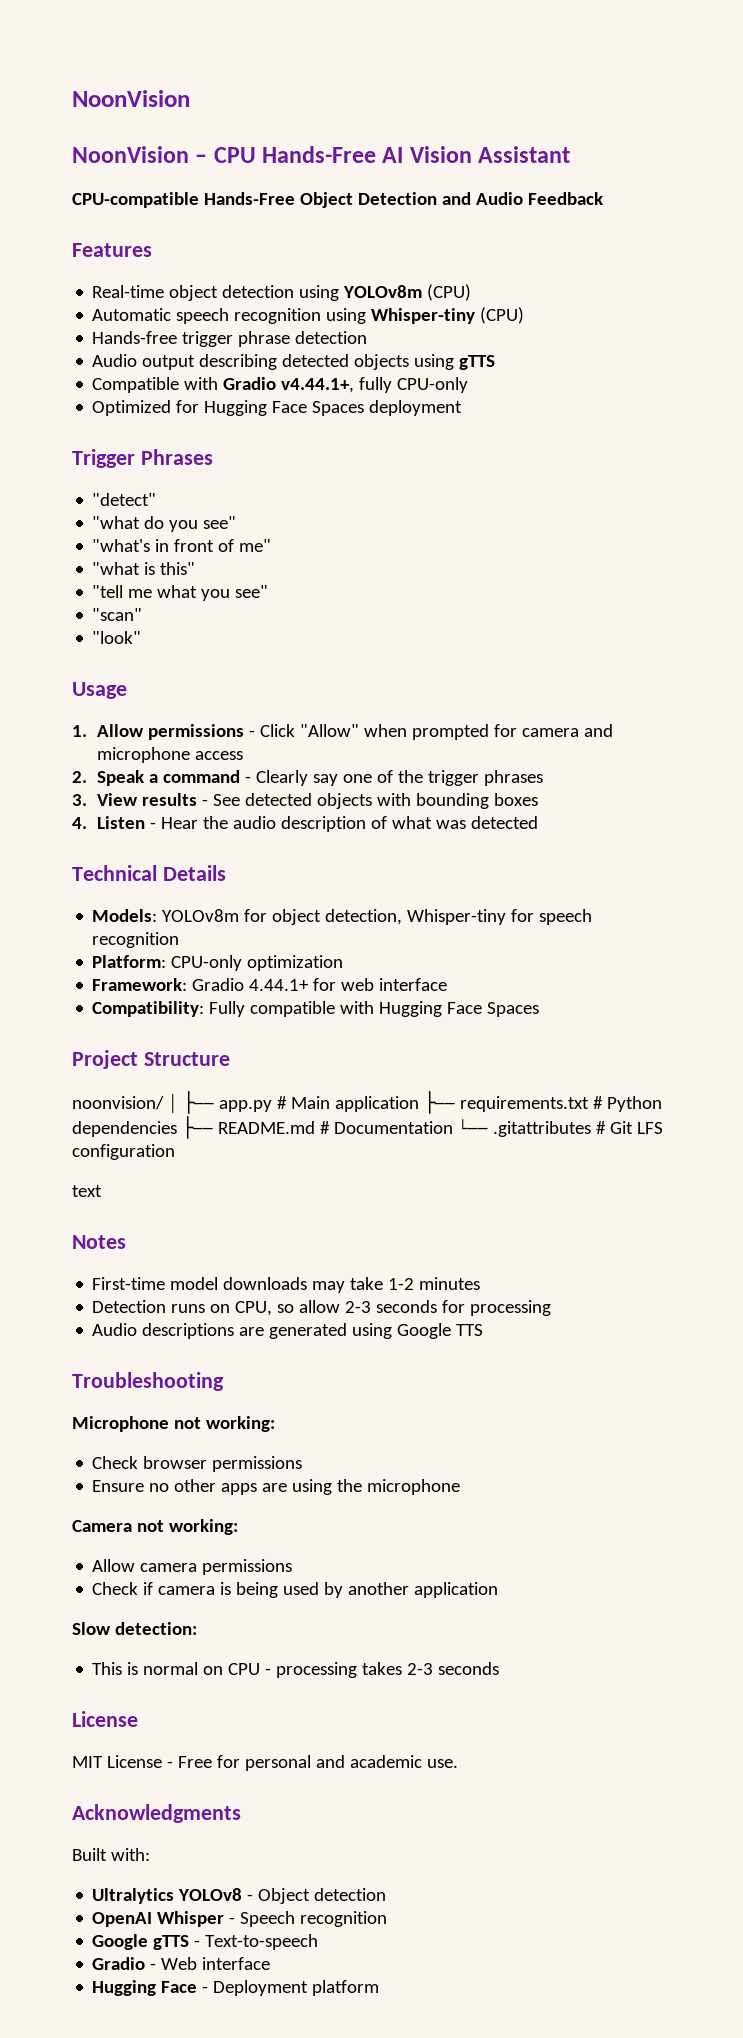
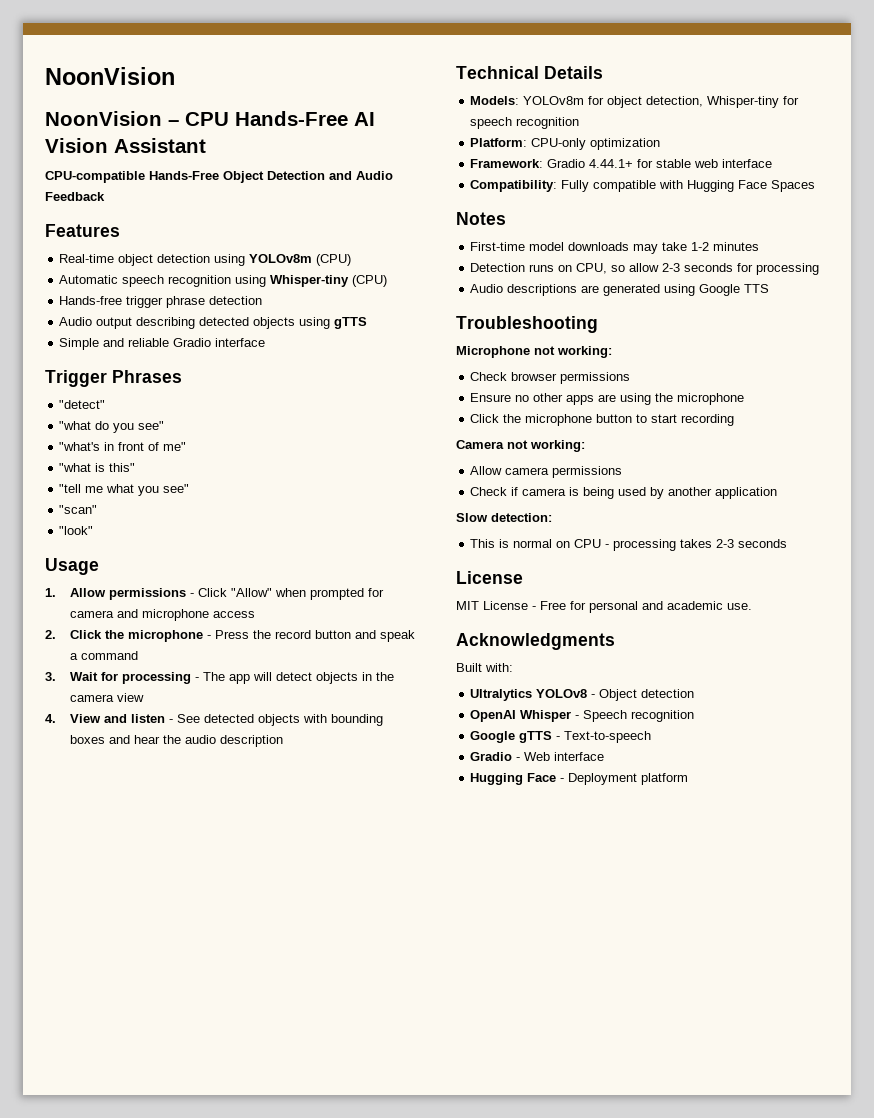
- Compatible with Gradio v4.44.1+, fully CPU-only
- Optimized for Hugging Face Spaces deployment
+ Simple and reliable Gradio interface
- 2. Speak a command - Clearly say one of the trigger phrases
- 3. View results - See detected objects with bounding boxes
- 4. Listen - Hear the audio description of what was detected
+ 2. Click the microphone - Press the record button and speak a command
+ 3. Wait for processing - The app will detect objects in the camera view
+ 4. View and listen - See detected objects with bounding boxes and hear the audio description
- Framework: Gradio 4.44.1+ for web interface
+ Framework: Gradio 4.44.1+ for stable web interface
- Project Structure
- noonvision/ │ ├── app.py # Main application ├── requirements.txt # Python dependencies ├── README.md # Documentation └── .gitattributes # Git LFS configuration
- text
+ Click the microphone button to start recording

